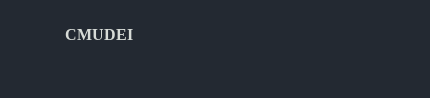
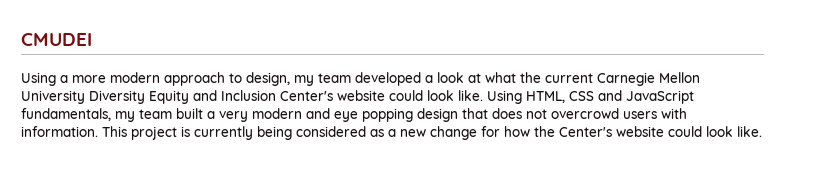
+ Using a more modern approach to design, my team developed a look at what the current Carnegie Mellon University Diversity Equity and Inclusion Center's website could look like. Using HTML, CSS and JavaScript fundamentals, my team built a very modern and eye popping design that does not overcrowd users with information. This project is currently being considered as a new change for how the Center's website could look like.

